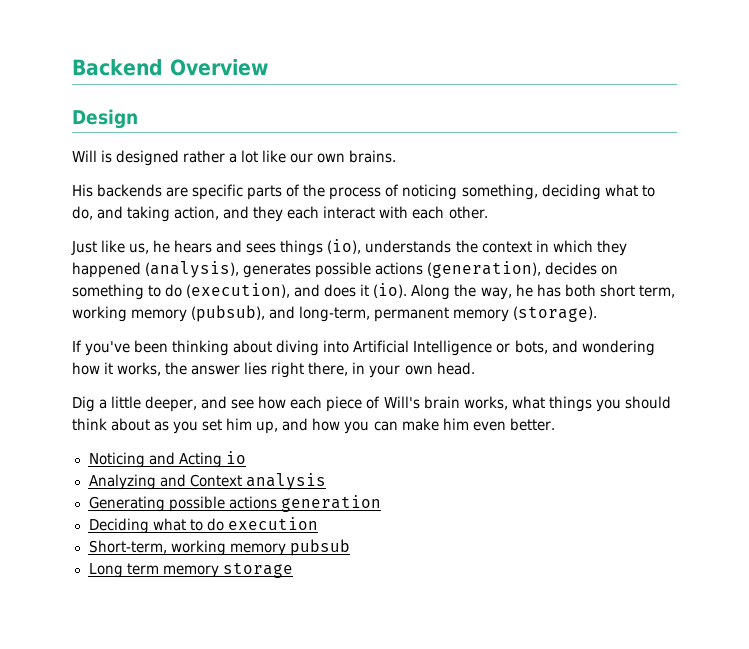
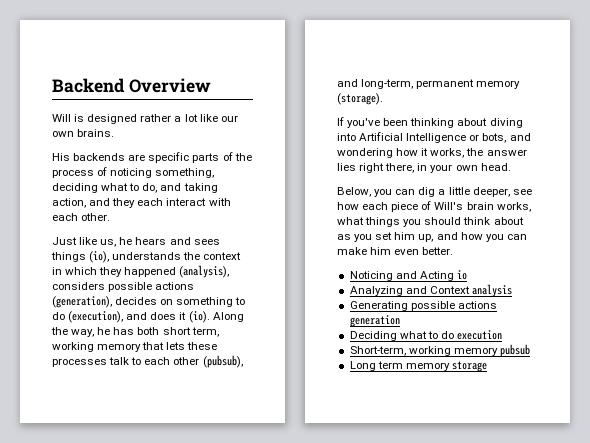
- Design
- Just like us, he hears and sees things (io), understands the context in which they happened (analysis), generates possible actions (generation), decides on something to do (execution), and does it (io).
+ Just like us, he hears and sees things (io), understands the context in which they happened (analysis), considers possible actions (generation), decides on something to do (execution), and does it (io).
- Along the way, he has both short term, working memory (pubsub), and long-term, permanent memory (storage).
+ Along the way, he has both short term, working memory that lets these processes talk to each other (pubsub), and long-term, permanent memory (storage).
- Dig a little deeper, and see how each piece of Will's brain works, what things you should think about as you set him up, and how you can make him even better.
+ Below, you can dig a little deeper, see how each piece of Will's brain works, what things you should think about as you set him up, and how you can make him even better.

